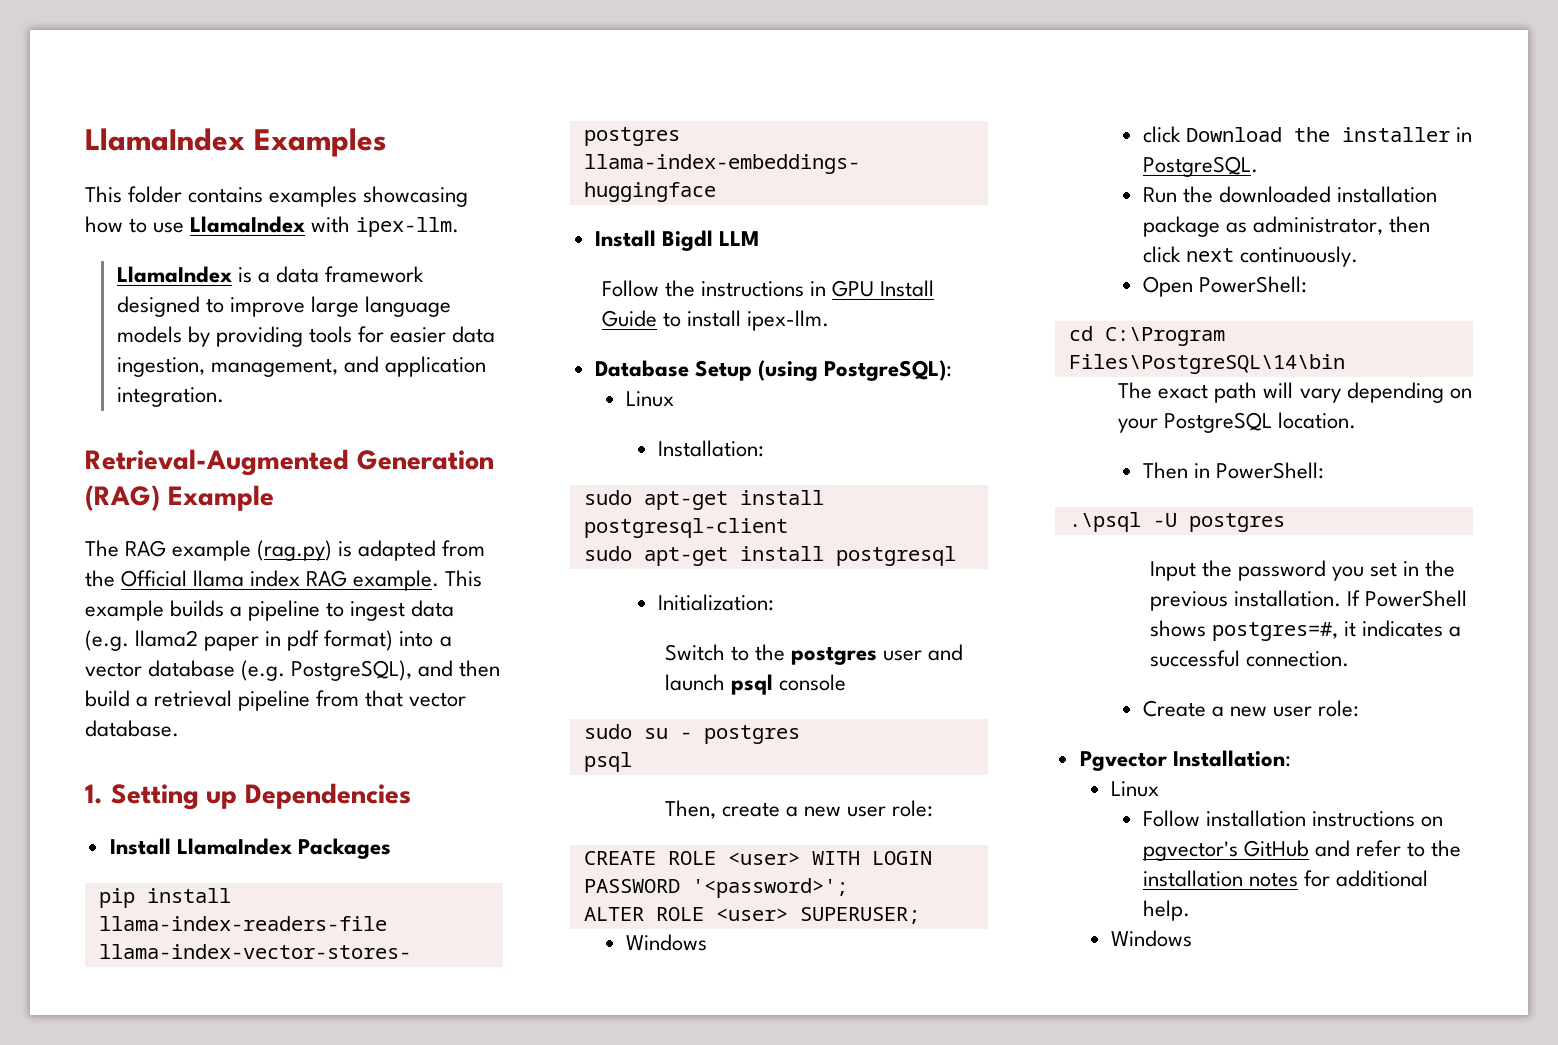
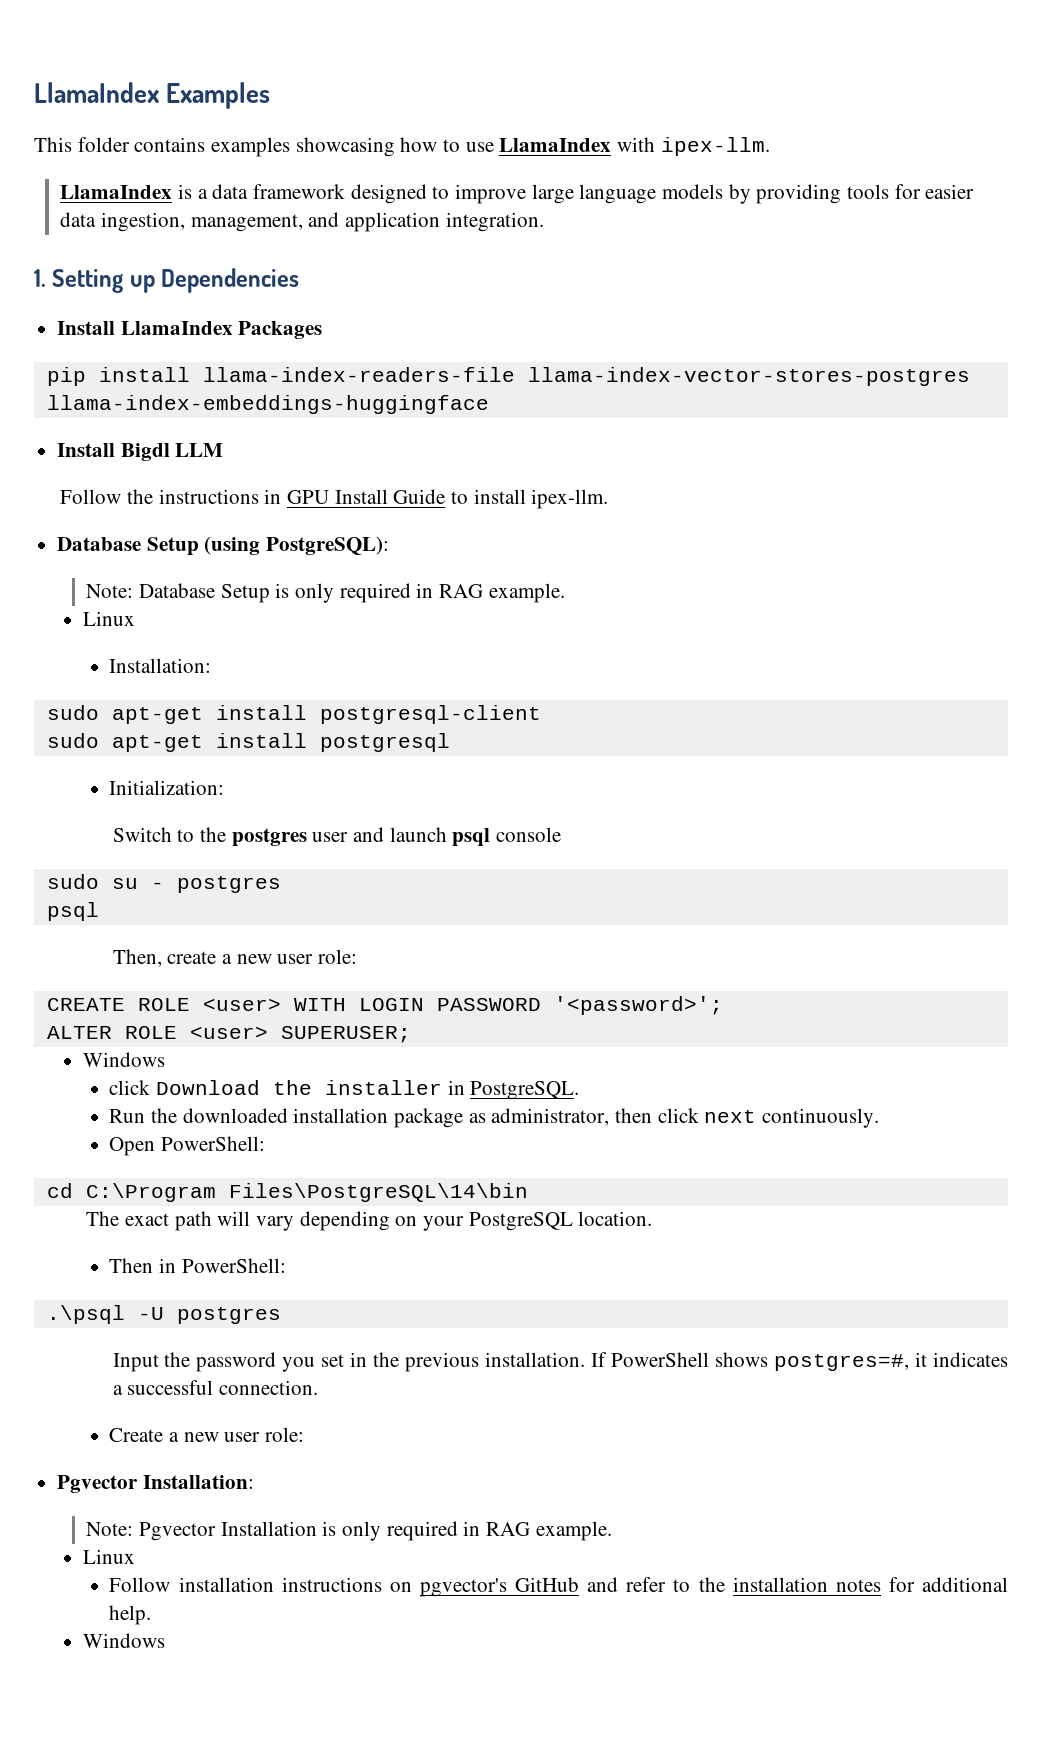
- Retrieval-Augmented Generation (RAG) Example
- The RAG example (rag.py) is adapted from the Official llama index RAG example. This example builds a pipeline to ingest data (e.g. llama2 paper in pdf format) into a vector database (e.g. PostgreSQL), and then build a retrieval pipeline from that vector database.
+ Note: Database Setup is only required in RAG example.
+ Note: Pgvector Installation is only required in RAG example.

